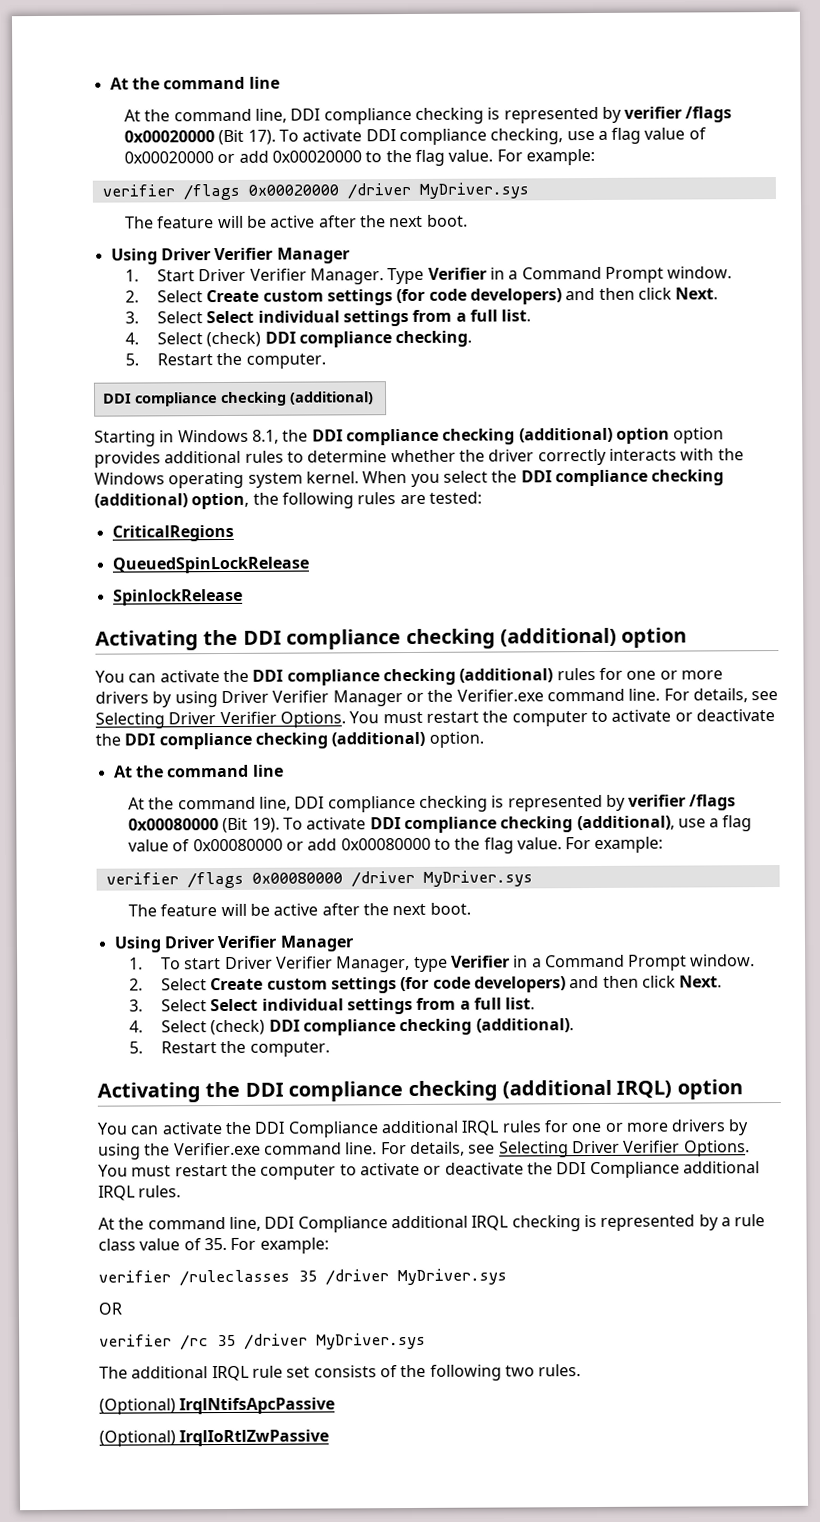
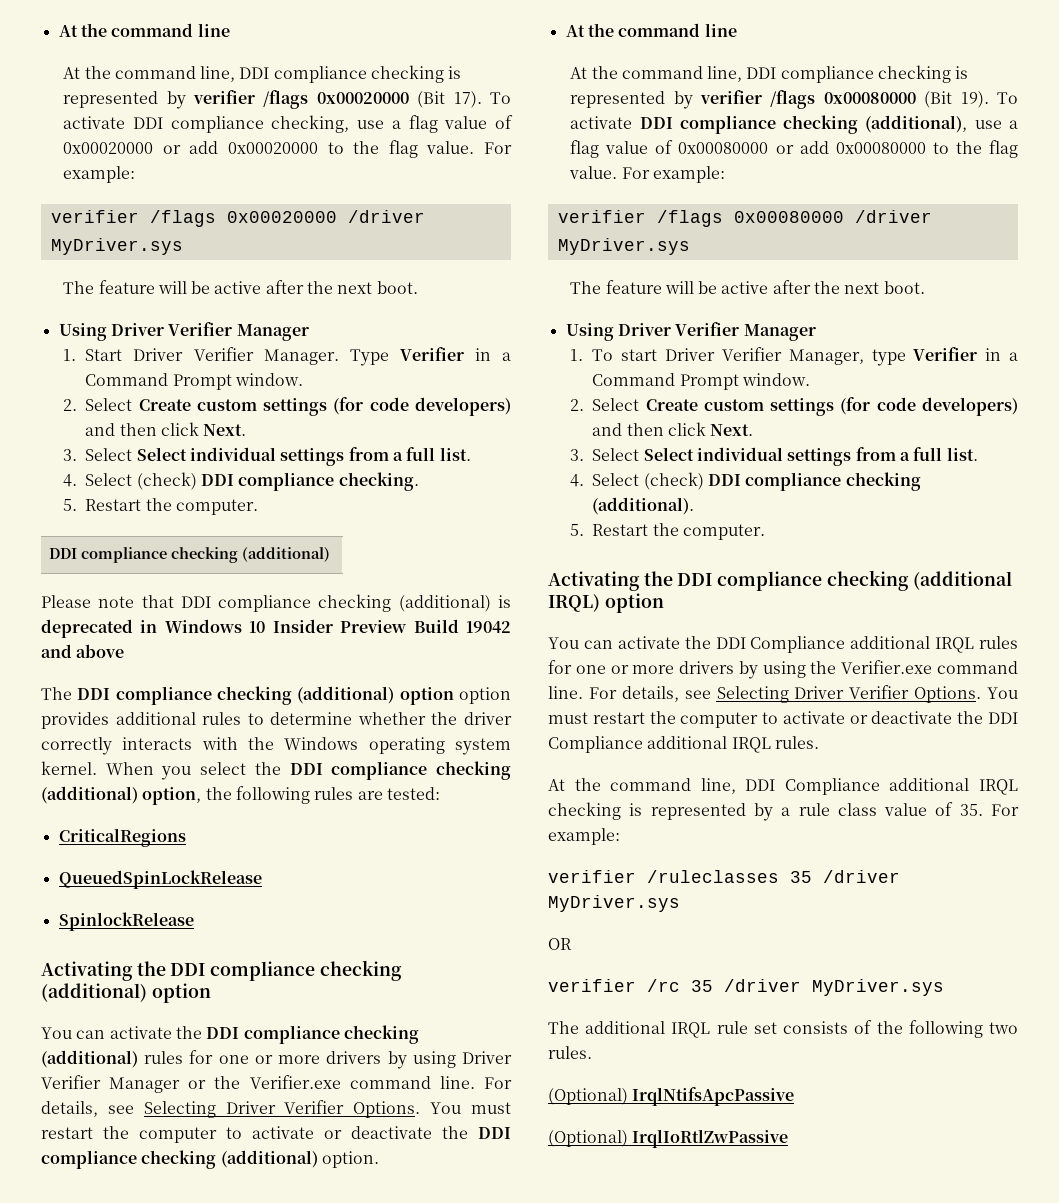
- Starting in Windows 8.1, the DDI compliance checking (additional) option option provides additional rules to determine whether the driver correctly interacts with the Windows operating system kernel.
+ Please note that DDI compliance checking (additional) is deprecated in Windows 10 Insider Preview Build 19042 and above
+ The DDI compliance checking (additional) option option provides additional rules to determine whether the driver correctly interacts with the Windows operating system kernel.

